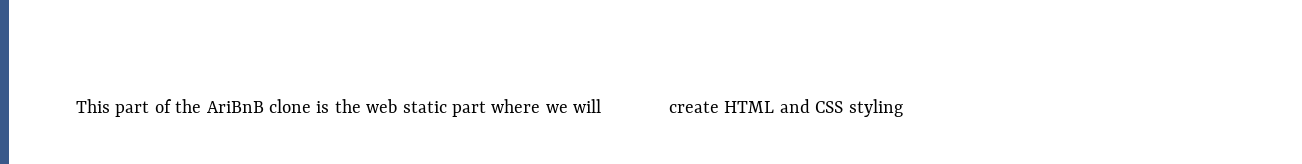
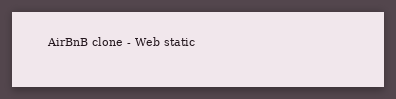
- This part of the AriBnB clone is the web static part where we will create HTML and CSS styling
+ AirBnB clone - Web static

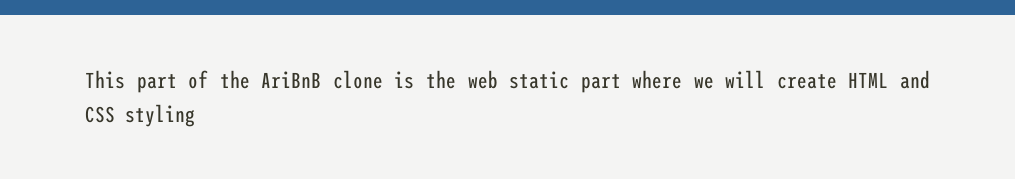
- AirBnB clone - Web static
+ This part of the AriBnB clone is the web static part where we will create HTML and CSS styling

